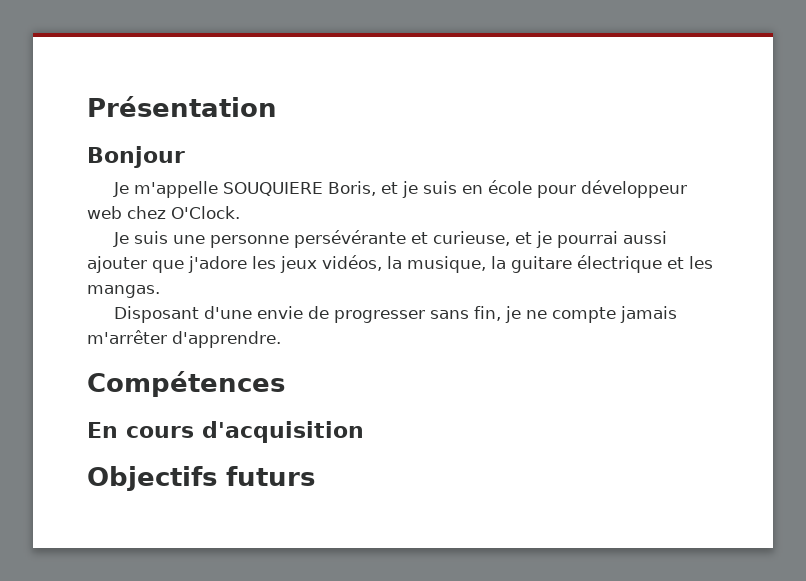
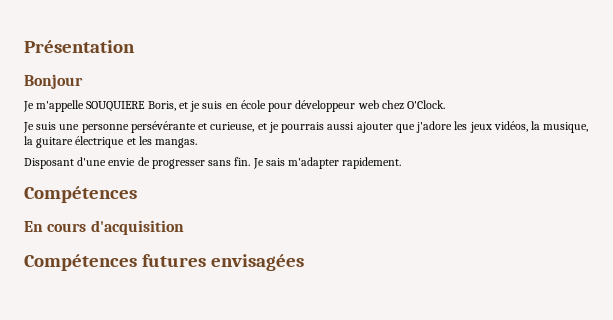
- Je suis une personne persévérante et curieuse, et je pourrai aussi ajouter que j'adore les jeux vidéos, la musique, la guitare électrique et les mangas.
+ Je suis une personne persévérante et curieuse, et je pourrais aussi ajouter que j'adore les jeux vidéos, la musique, la guitare électrique et les mangas.
- Disposant d'une envie de progresser sans fin, je ne compte jamais m'arrêter d'apprendre.
+ Disposant d'une envie de progresser sans fin. Je sais m'adapter rapidement.
- Objectifs futurs
+ Compétences futures envisagées

